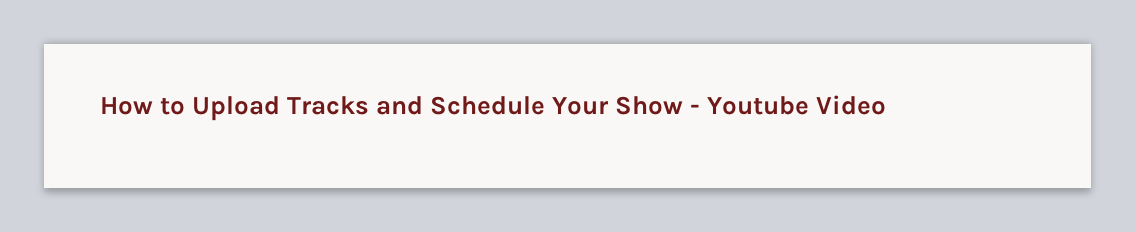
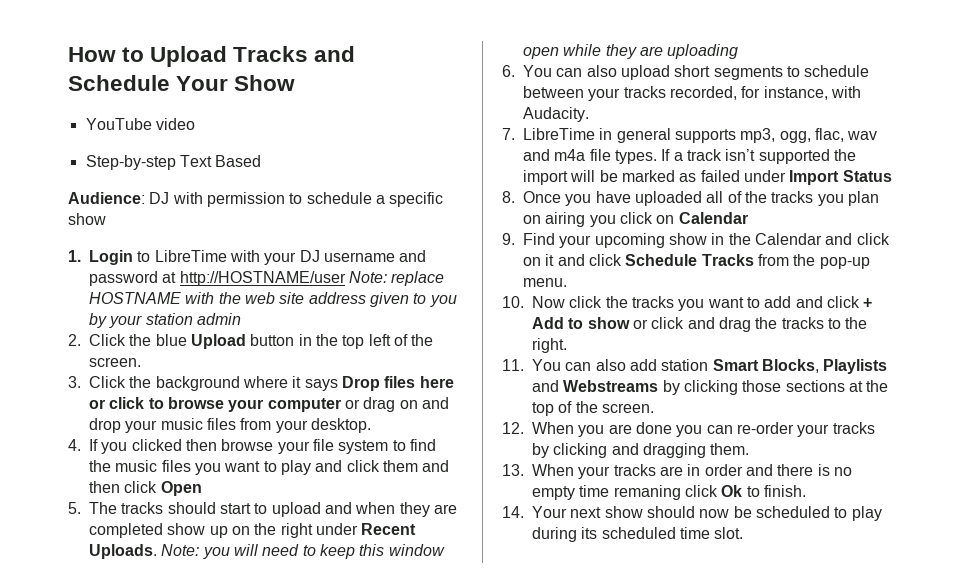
- How to Upload Tracks and Schedule Your Show - Youtube Video
+ How to Upload Tracks and Schedule Your Show
+ YouTube video
+ Step-by-step Text Based
+ Audience: DJ with permission to schedule a specific show
+ 1. Login to LibreTime with your DJ username and password at http://HOSTNAME/user Note: replace HOSTNAME with the web site address given to you by your station admin
+ 2. Click the blue Upload button in the top left of the screen.
+ 3. Click the background where it says Drop files here or click to browse your computer or drag on and drop your music files from your desktop.
+ 4. If you clicked then browse your file system to find the music files you want to play and click them and then click Open
+ 5. The tracks should start to upload and when they are completed show up on the right under Recent Uploads. Note: you will need to keep this window open while they are uploading
+ 6. You can also upload short segments to schedule between your tracks recorded, for instance, with Audacity.
+ 7. LibreTime in general supports mp3, ogg, flac, wav and m4a file types. If a track isn’t supported the import will be marked as failed under Import Status
+ 8. Once you have uploaded all of the tracks you plan on airing you click on Calendar
+ 9. Find your upcoming show in the Calendar and click on it and click Schedule Tracks from the pop-up menu.
+ 10. Now click the tracks you want to add and click + Add to show or click and drag the tracks to the right.
+ 11. You can also add station Smart Blocks, Playlists and Webstreams by clicking those sections at the top of the screen.
+ 12. When you are done you can re-order your tracks by clicking and dragging them.
+ 13. When your tracks are in order and there is no empty time remaning click Ok to finish.
+ 14. Your next show should now be scheduled to play during its scheduled time slot.

